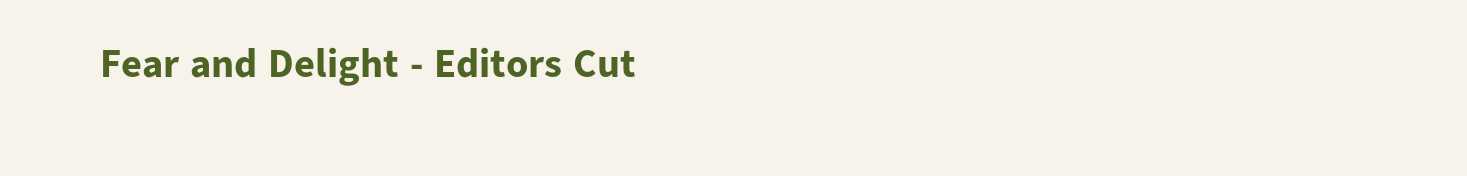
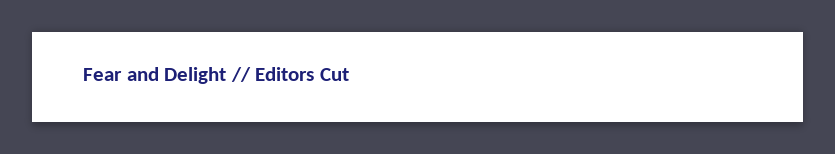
- Fear and Delight - Editors Cut
+ Fear and Delight // Editors Cut

